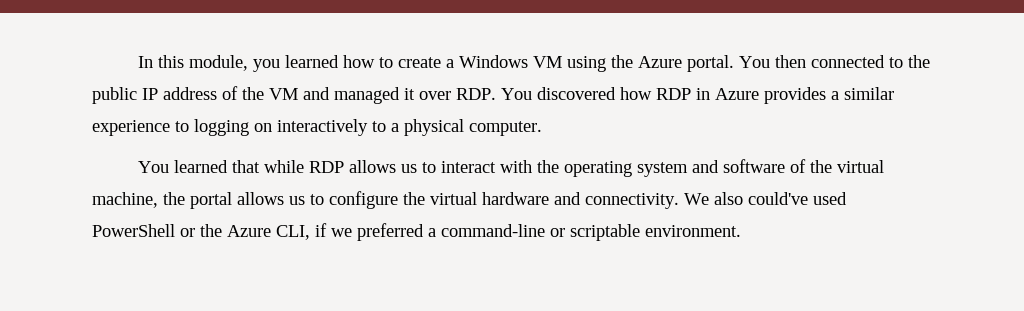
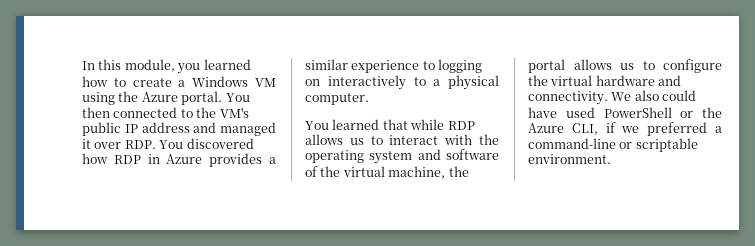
- You then connected to the public IP address of the VM and managed it over RDP. You discovered how RDP in Azure provides a similar experience to logging on interactively to a physical computer.
+ You then connected to the VM's public IP address and managed it over RDP. You discovered how RDP in Azure provides a similar experience to logging on interactively to a physical computer.
- We also could've used PowerShell or the Azure CLI, if we preferred a command-line or scriptable environment.
+ We also could have used PowerShell or the Azure CLI, if we preferred a command-line or scriptable environment.

